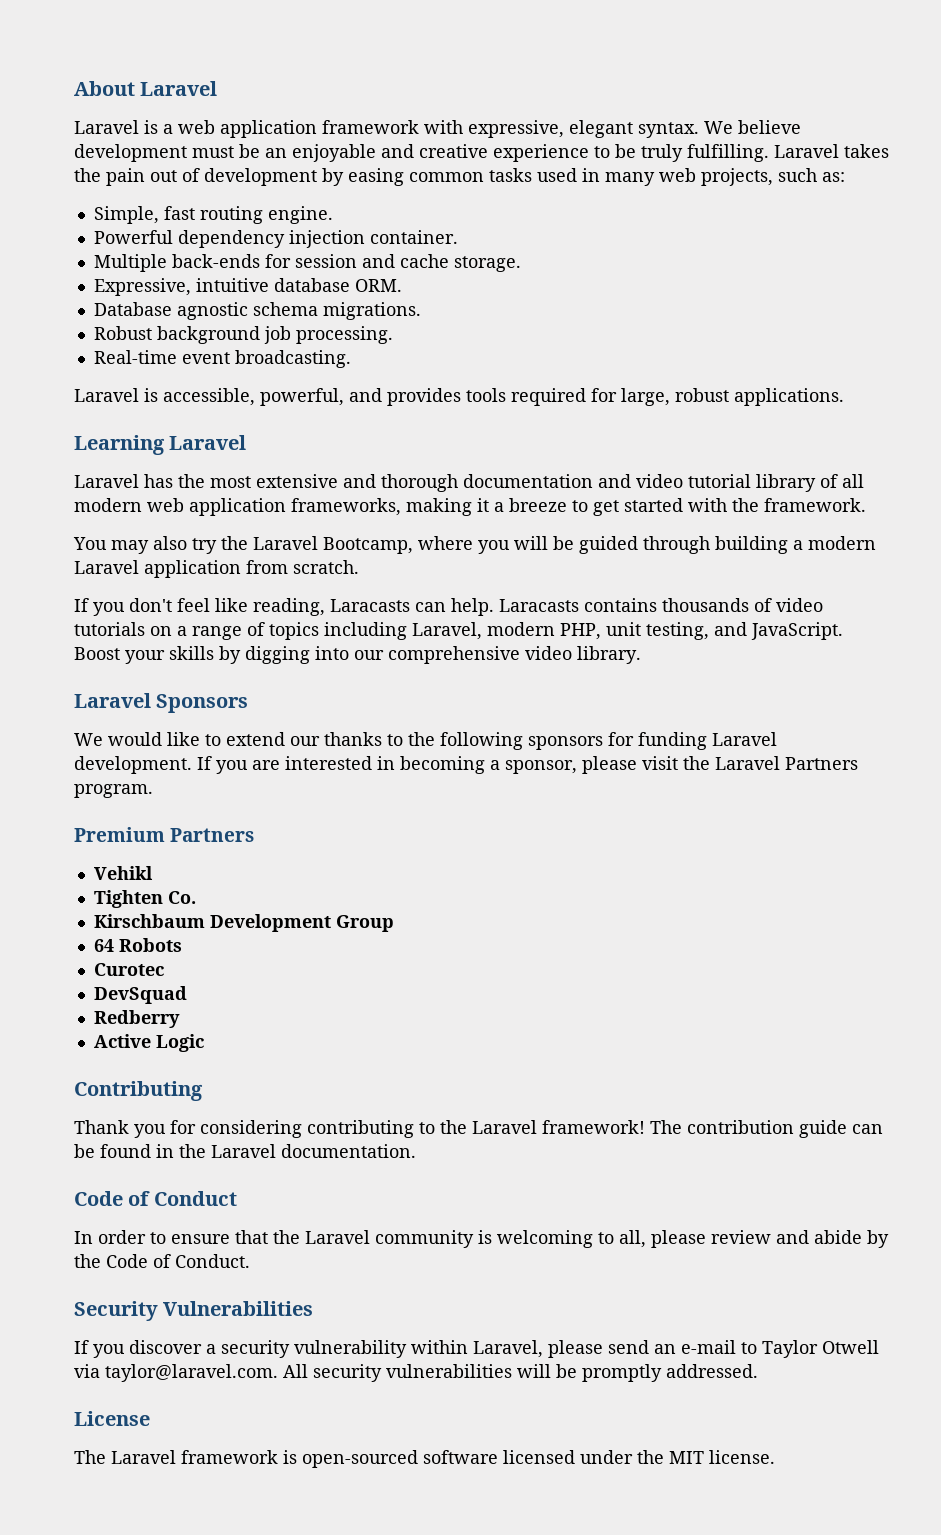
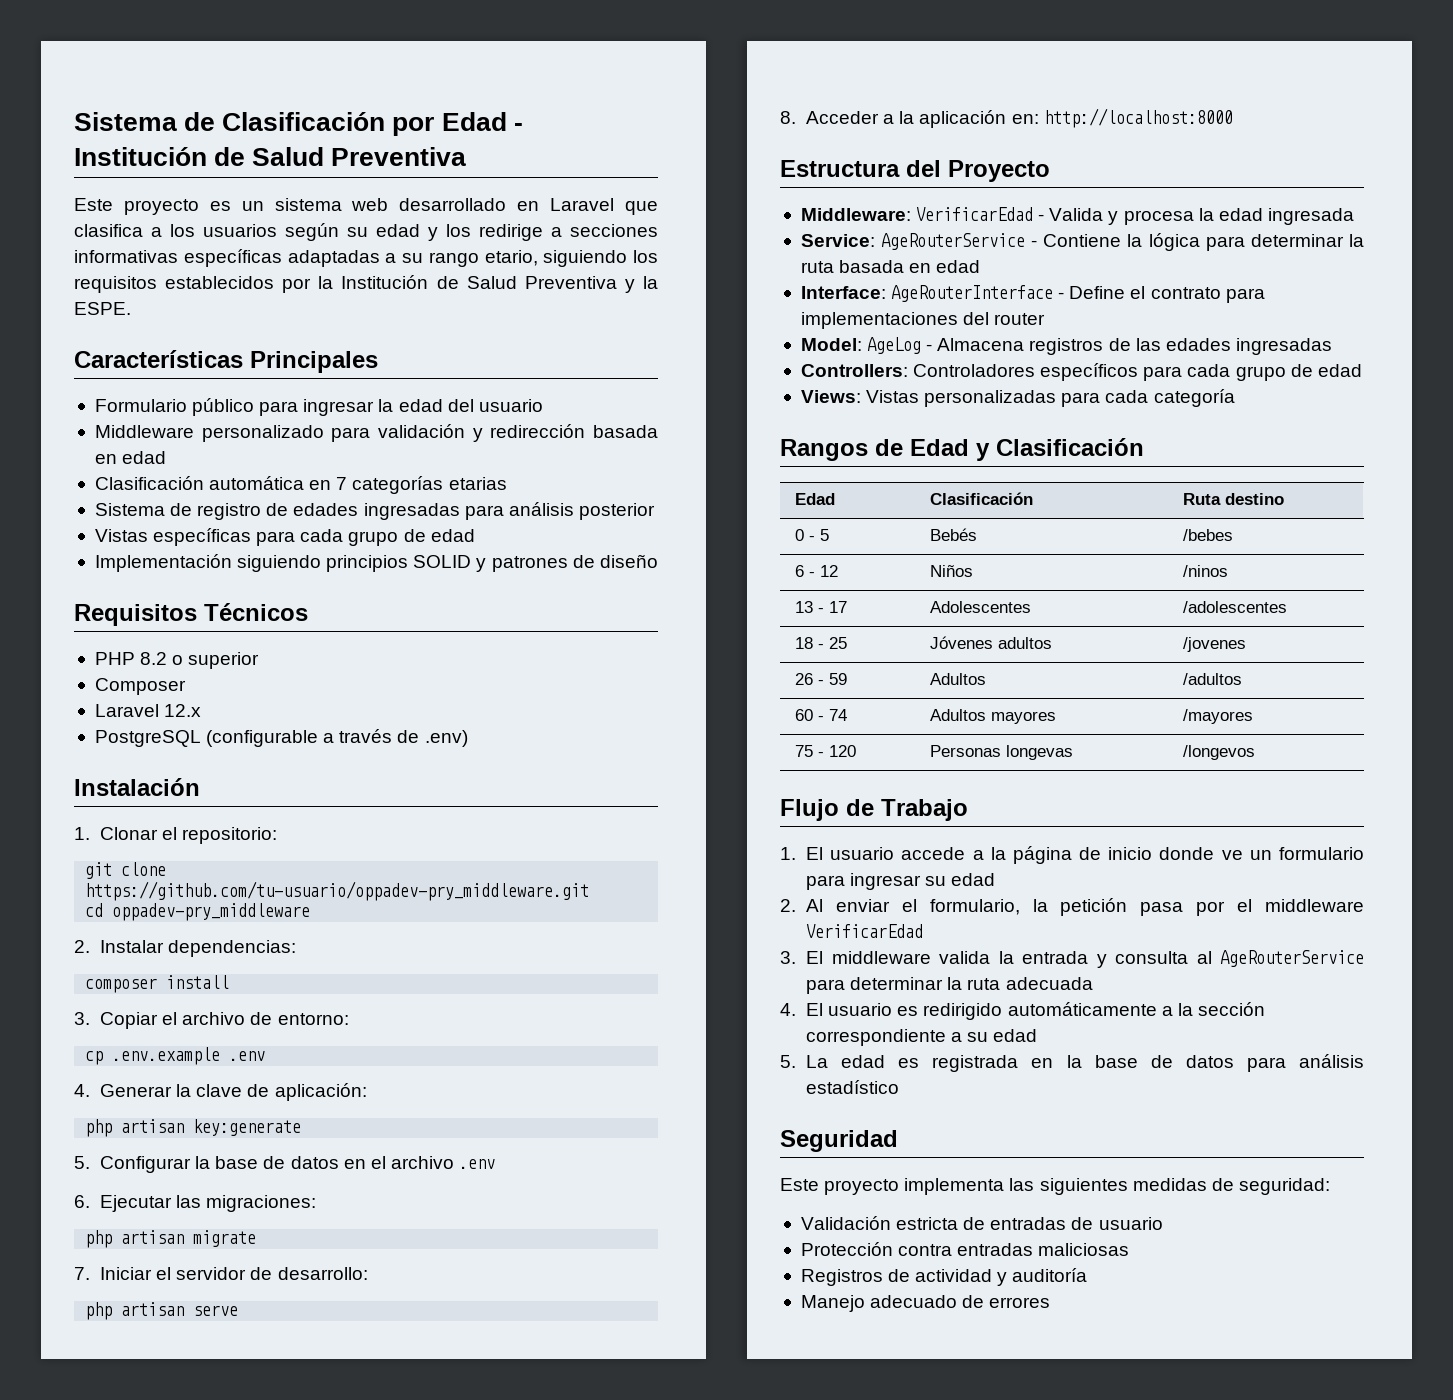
- About Laravel
- Laravel is a web application framework with expressive, elegant syntax. We believe development must be an enjoyable and creative experience to be truly fulfilling. Laravel takes the pain out of development by easing common tasks used in many web projects, such as:
- Simple, fast routing engine.
- Powerful dependency injection container.
- Multiple back-ends for session and cache storage.
- Expressive, intuitive database ORM.
- Database agnostic schema migrations.
- Robust background job processing.
- Real-time event broadcasting.
- Laravel is accessible, powerful, and provides tools required for large, robust applications.
- Learning Laravel
- Laravel has the most extensive and thorough documentation and video tutorial library of all modern web application frameworks, making it a breeze to get started with the framework.
- You may also try the Laravel Bootcamp, where you will be guided through building a modern Laravel application from scratch.
- If you don't feel like reading, Laracasts can help. Laracasts contains thousands of video tutorials on a range of topics including Laravel, modern PHP, unit testing, and JavaScript. Boost your skills by digging into our comprehensive video library.
- Laravel Sponsors
- We would like to extend our thanks to the following sponsors for funding Laravel development. If you are interested in becoming a sponsor, please visit the Laravel Partners program.
- Premium Partners
- Vehikl
- Tighten Co.
- Kirschbaum Development Group
- 64 Robots
- Curotec
- DevSquad
- Redberry
- Active Logic
- Contributing
- Thank you for considering contributing to the Laravel framework! The contribution guide can be found in the Laravel documentation.
- Code of Conduct
- In order to ensure that the Laravel community is welcoming to all, please review and abide by the Code of Conduct.
- Security Vulnerabilities
- If you discover a security vulnerability within Laravel, please send an e-mail to Taylor Otwell via taylor@laravel.com. All security vulnerabilities will be promptly addressed.
- License
- The Laravel framework is open-sourced software licensed under the MIT license.
+ Sistema de Clasificación por Edad - Institución de Salud Preventiva
+ Este proyecto es un sistema web desarrollado en Laravel que clasifica a los usuarios según su edad y los redirige a secciones informativas específicas adaptadas a su rango etario, siguiendo los requisitos establecidos por la Institución de Salud Preventiva y la ESPE.
+ Características Principales
+ Formulario público para ingresar la edad del usuario
+ Middleware personalizado para validación y redirección basada en edad
+ Clasificación automática en 7 categorías etarias
+ Sistema de registro de edades ingresadas para análisis posterior
+ Vistas específicas para cada grupo de edad
+ Implementación siguiendo principios SOLID y patrones de diseño
+ Requisitos Técnicos
+ PHP 8.2 o superior
+ Composer
+ Laravel 12.x
+ PostgreSQL (configurable a través de .env)
+ Instalación
+ 1. Clonar el repositorio:
+ git clone https://github.com/tu-usuario/oppadev-pry_middleware.git
+ cd oppadev-pry_middleware
+ 2. Instalar dependencias:
+ composer install
+ 3. Copiar el archivo de entorno:
+ cp .env.example .env
+ 4. Generar la clave de aplicación:
+ php artisan key:generate
+ 5. Configurar la base de datos en el archivo .env
+ 6. Ejecutar las migraciones:
+ php artisan migrate
+ 7. Iniciar el servidor de desarrollo:
+ php artisan serve
+ 8. Acceder a la aplicación en: http://localhost:8000
+ Estructura del Proyecto
+ Middleware: VerificarEdad - Valida y procesa la edad ingresada
+ Service: AgeRouterService - Contiene la lógica para determinar la ruta basada en edad
+ Interface: AgeRouterInterface - Define el contrato para implementaciones del router
+ Model: AgeLog - Almacena registros de las edades ingresadas
+ Controllers: Controladores específicos para cada grupo de edad
+ Views: Vistas personalizadas para cada categoría
+ Rangos de Edad y Clasificación
+ Edad | Clasificación | Ruta destino
+ 0 - 5 | Bebés | /bebes
+ 6 - 12 | Niños | /ninos
+ 13 - 17 | Adolescentes | /adolescentes
+ 18 - 25 | Jóvenes adultos | /jovenes
+ 26 - 59 | Adultos | /adultos
+ 60 - 74 | Adultos mayores | /mayores
+ 75 - 120 | Personas longevas | /longevos
+ Flujo de Trabajo
+ 1. El usuario accede a la página de inicio donde ve un formulario para ingresar su edad
+ 2. Al enviar el formulario, la petición pasa por el middleware VerificarEdad
+ 3. El middleware valida la entrada y consulta al AgeRouterService para determinar la ruta adecuada
+ 4. El usuario es redirigido automáticamente a la sección correspondiente a su edad
+ 5. La edad es registrada en la base de datos para análisis estadístico
+ Seguridad
+ Este proyecto implementa las siguientes medidas de seguridad:
+ Validación estricta de entradas de usuario
+ Protección contra entradas maliciosas
+ Registros de actividad y auditoría
+ Manejo adecuado de errores

